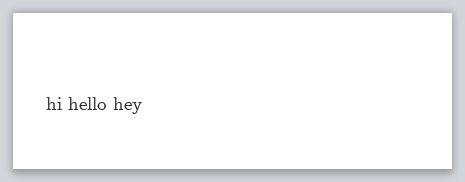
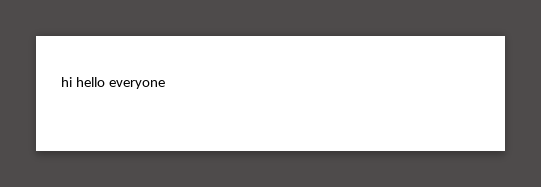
- hi hello hey
+ hi hello everyone

